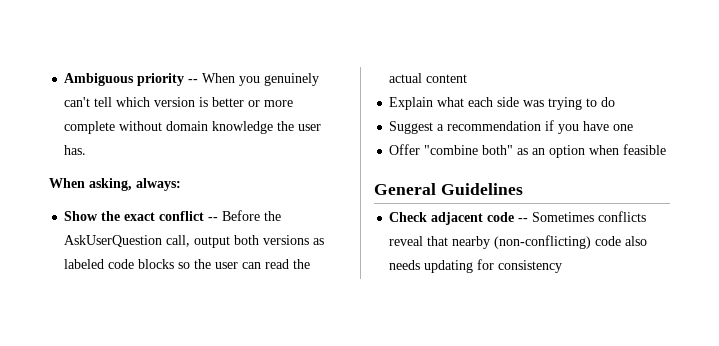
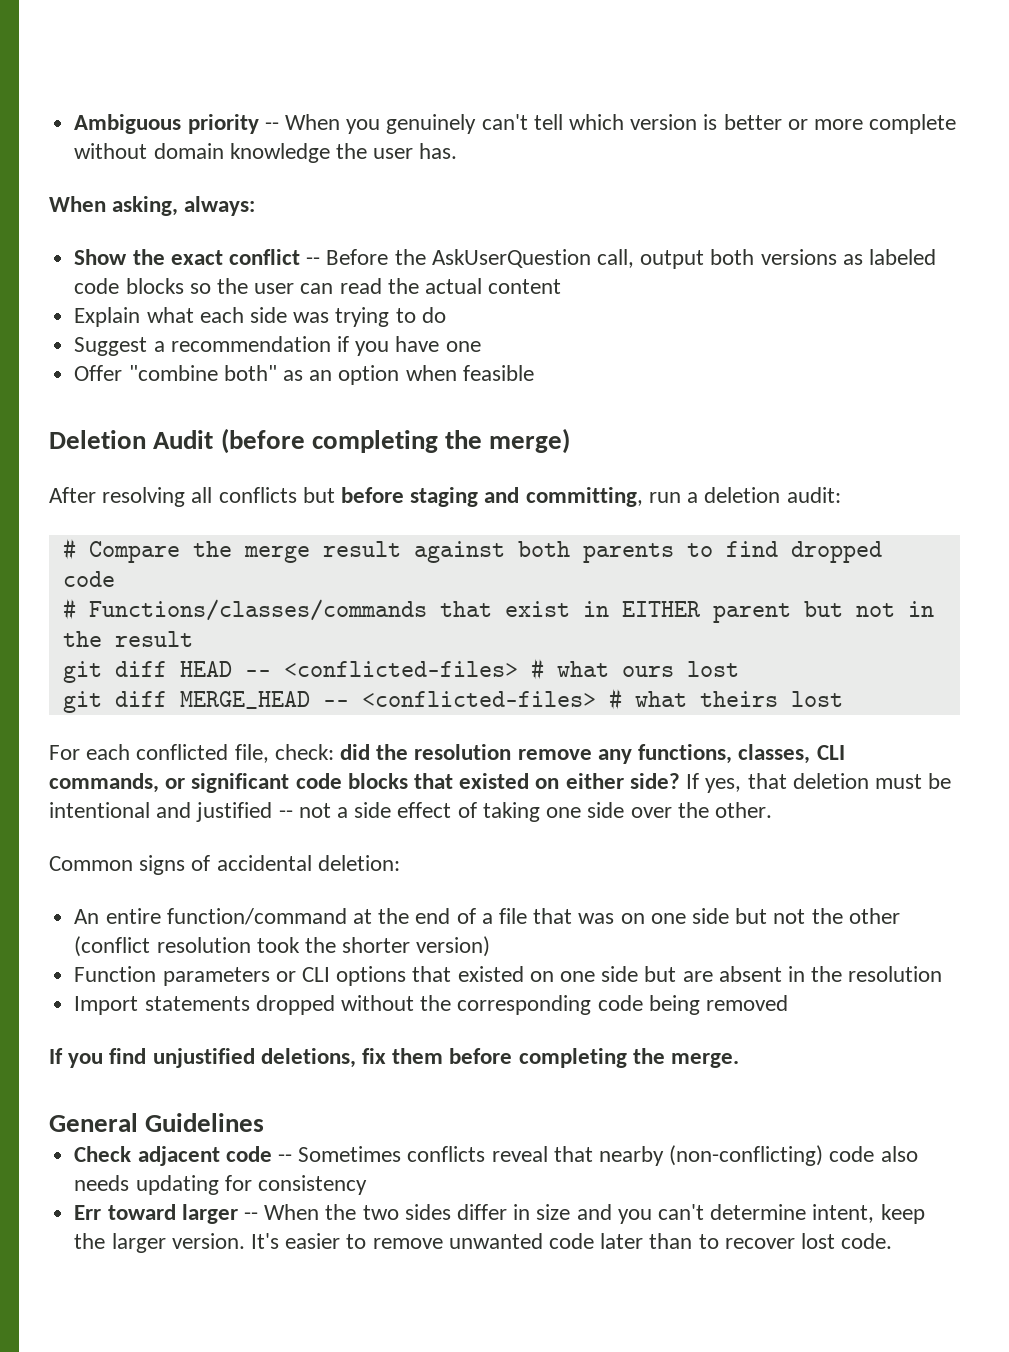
+ Deletion Audit (before completing the merge)
+ After resolving all conflicts but before staging and committing, run a deletion audit:
+ # Compare the merge result against both parents to find dropped code
+ # Functions/classes/commands that exist in EITHER parent but not in the result
+ git diff HEAD -- <conflicted-files> # what ours lost
+ git diff MERGE_HEAD -- <conflicted-files> # what theirs lost
+ For each conflicted file, check: did the resolution remove any functions, classes, CLI commands, or significant code blocks that existed on either side? If yes, that deletion must be intentional and justified -- not a side effect of taking one side over the other.
+ Common signs of accidental deletion:
+ An entire function/command at the end of a file that was on one side but not the other (conflict resolution took the shorter version)
+ Function parameters or CLI options that existed on one side but are absent in the resolution
+ Import statements dropped without the corresponding code being removed
+ If you find unjustified deletions, fix them before completing the merge.
+ Err toward larger -- When the two sides differ in size and you can't determine intent, keep the larger version. It's easier to remove unwanted code later than to recover lost code.

